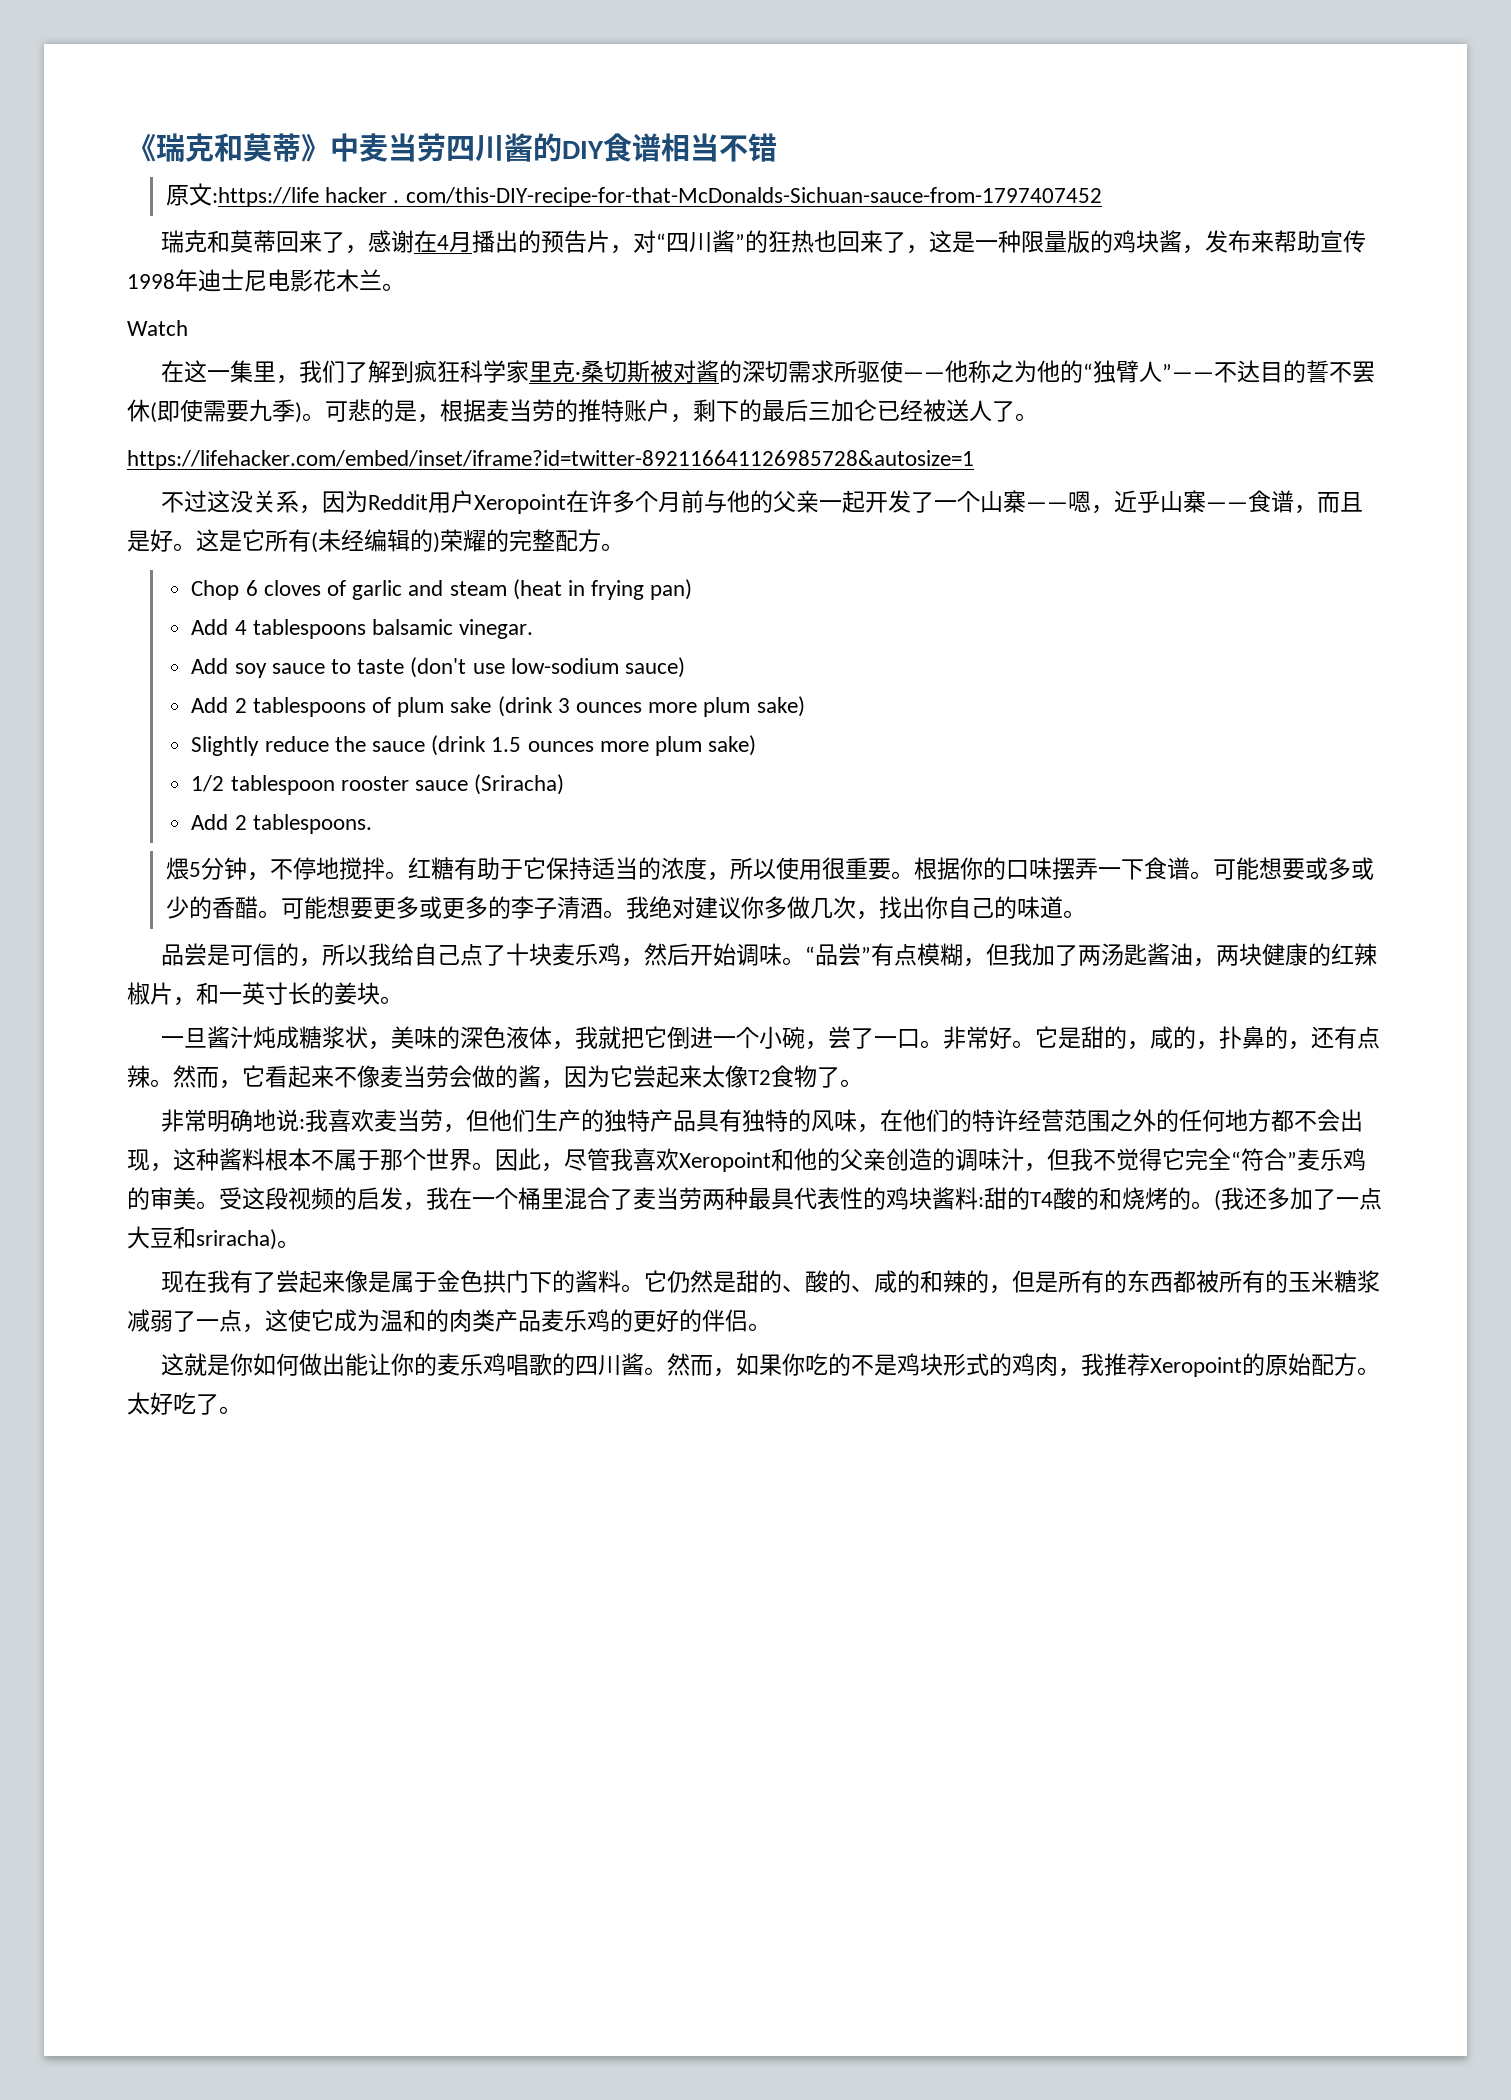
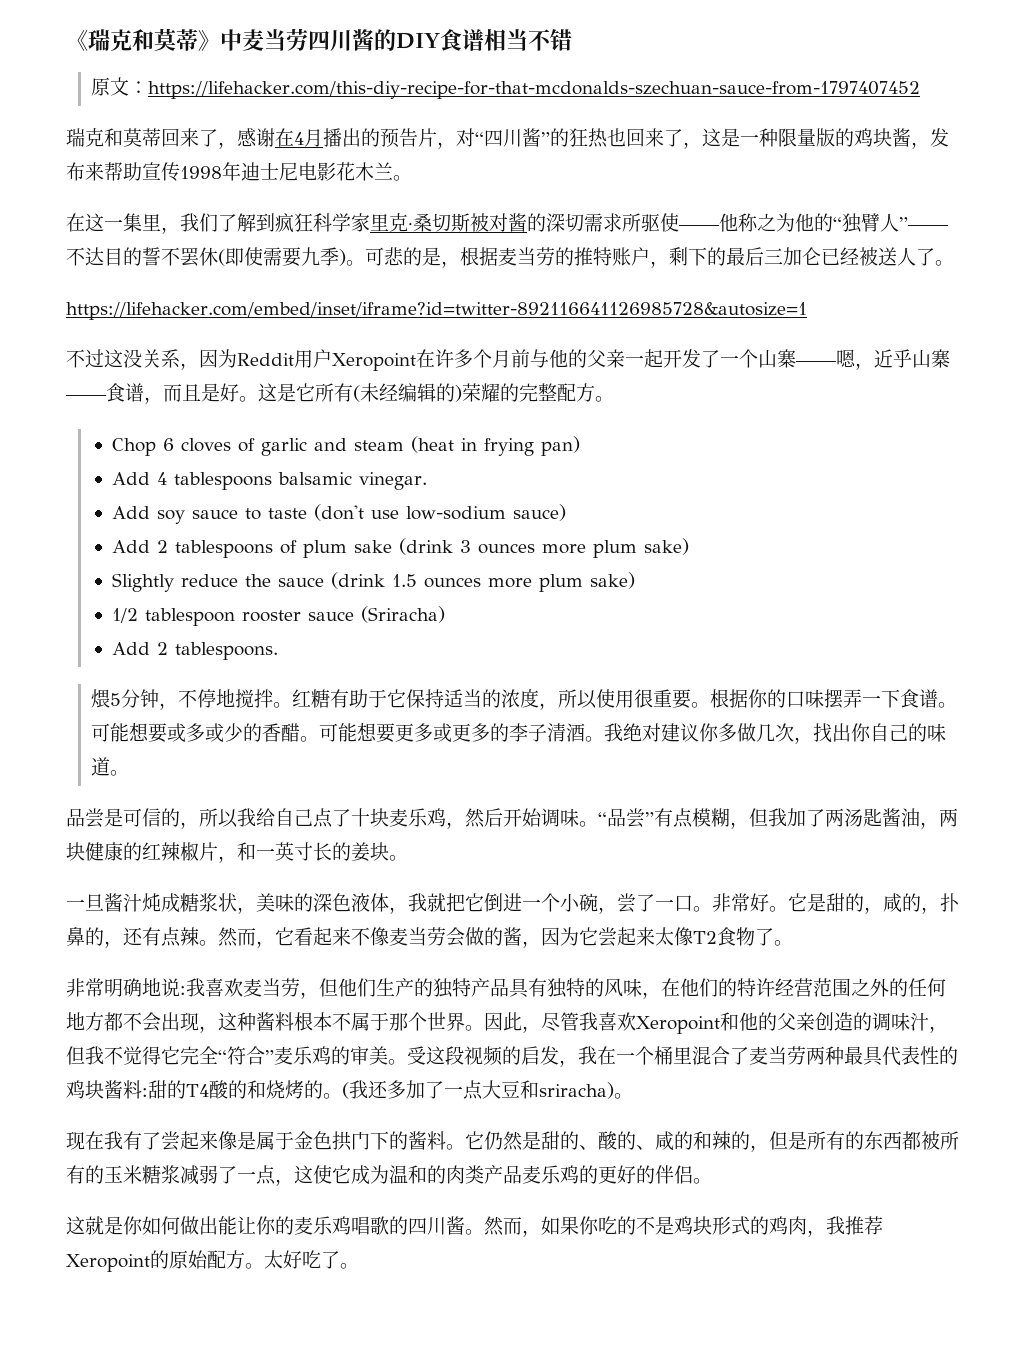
- 原文:https://life hacker . com/this-DIY-recipe-for-that-McDonalds-Sichuan-sauce-from-1797407452
+ 原文：https://lifehacker.com/this-diy-recipe-for-that-mcdonalds-szechuan-sauce-from-1797407452
- Watch

